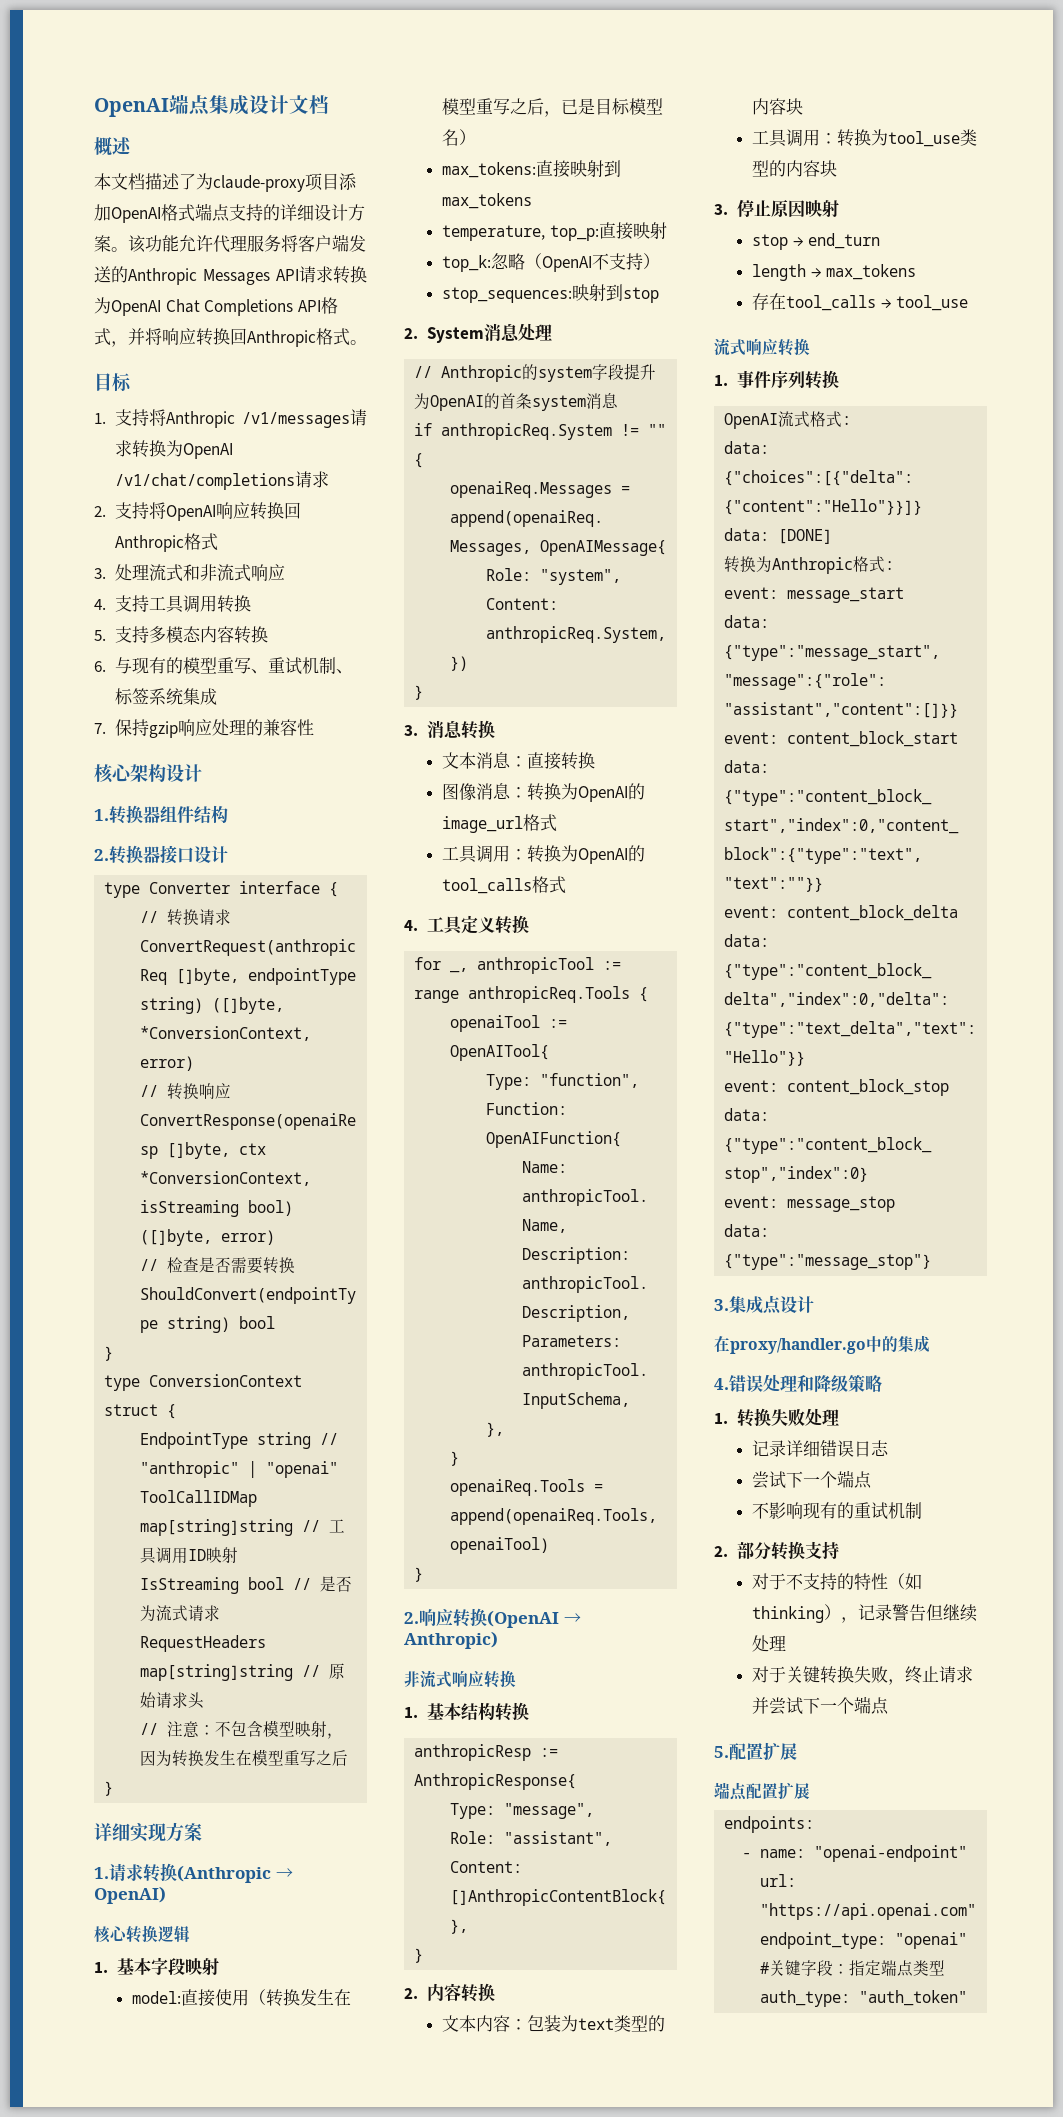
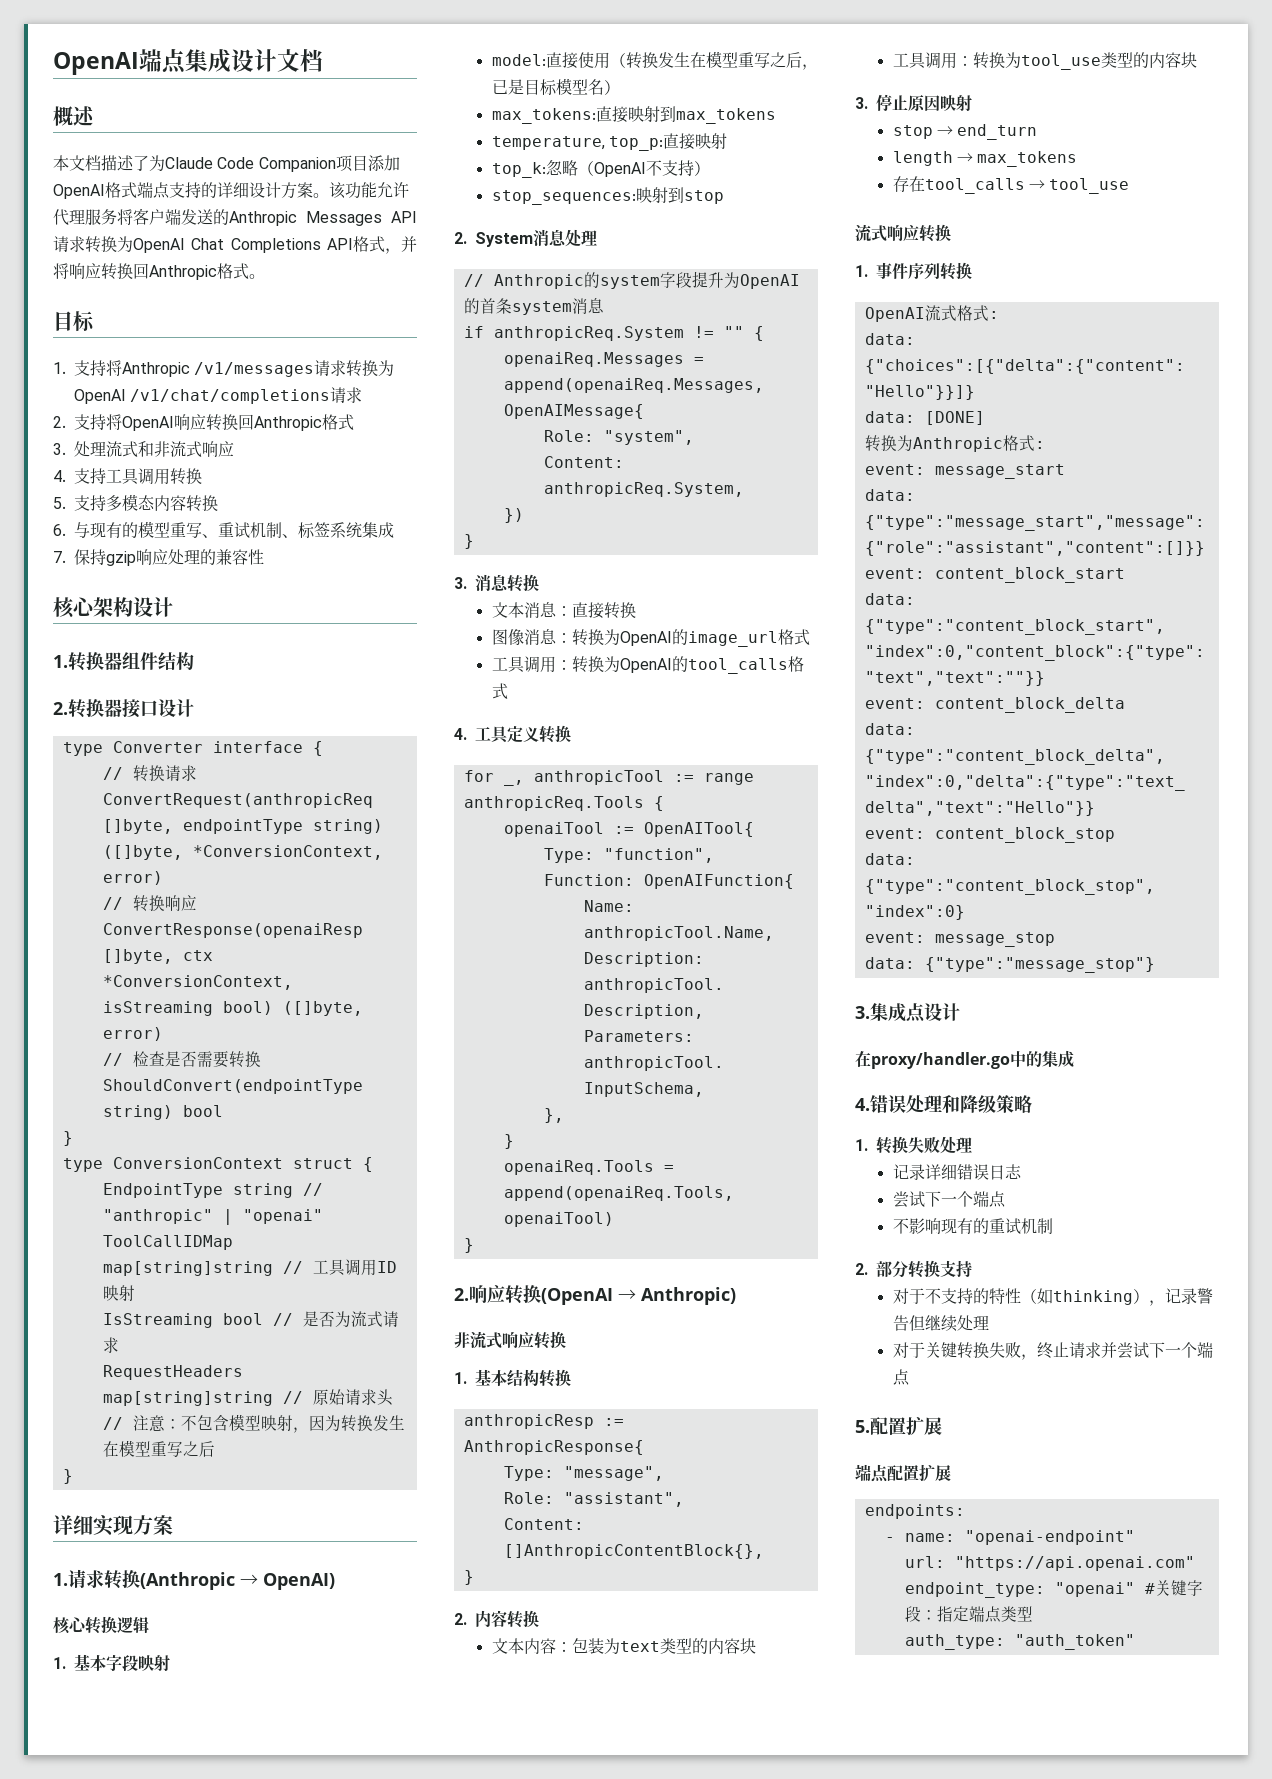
- 本文档描述了为claude-proxy项目添加OpenAI格式端点支持的详细设计方案。
+ 本文档描述了为Claude Code Companion项目添加OpenAI格式端点支持的详细设计方案。

